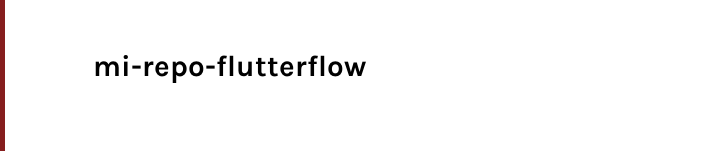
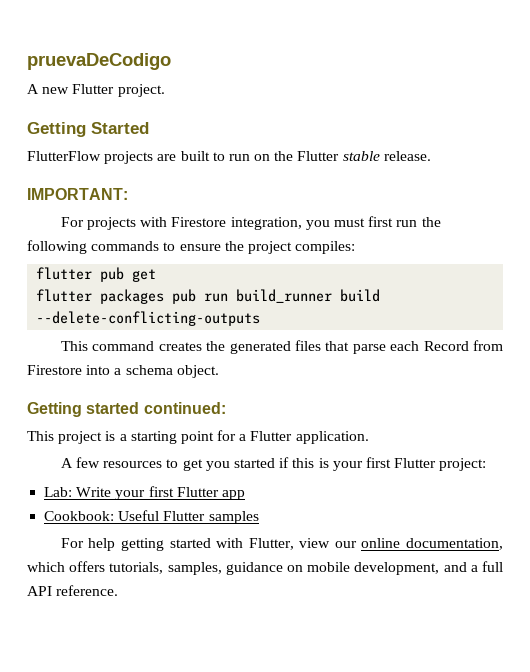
- mi-repo-flutterflow
+ pruevaDeCodigo
+ A new Flutter project.
+ Getting Started
+ FlutterFlow projects are built to run on the Flutter stable release.
+ IMPORTANT:
+ For projects with Firestore integration, you must first run the following commands to ensure the project compiles:
+ flutter pub get
+ flutter packages pub run build_runner build --delete-conflicting-outputs
+ This command creates the generated files that parse each Record from Firestore into a schema object.
+ Getting started continued:
+ This project is a starting point for a Flutter application.
+ A few resources to get you started if this is your first Flutter project:
+ Lab: Write your first Flutter app
+ Cookbook: Useful Flutter samples
+ For help getting started with Flutter, view our online documentation, which offers tutorials, samples, guidance on mobile development, and a full API reference.

